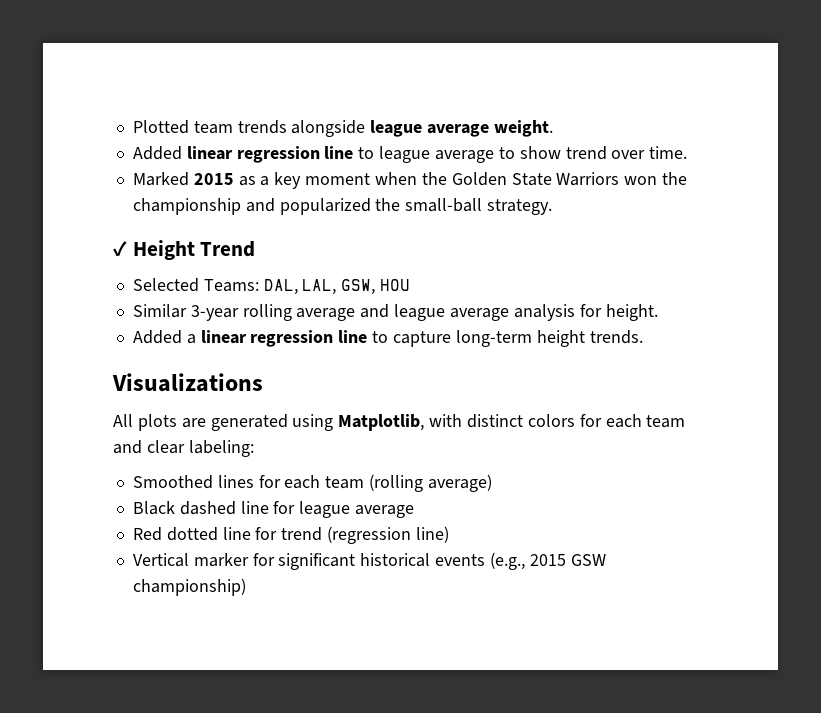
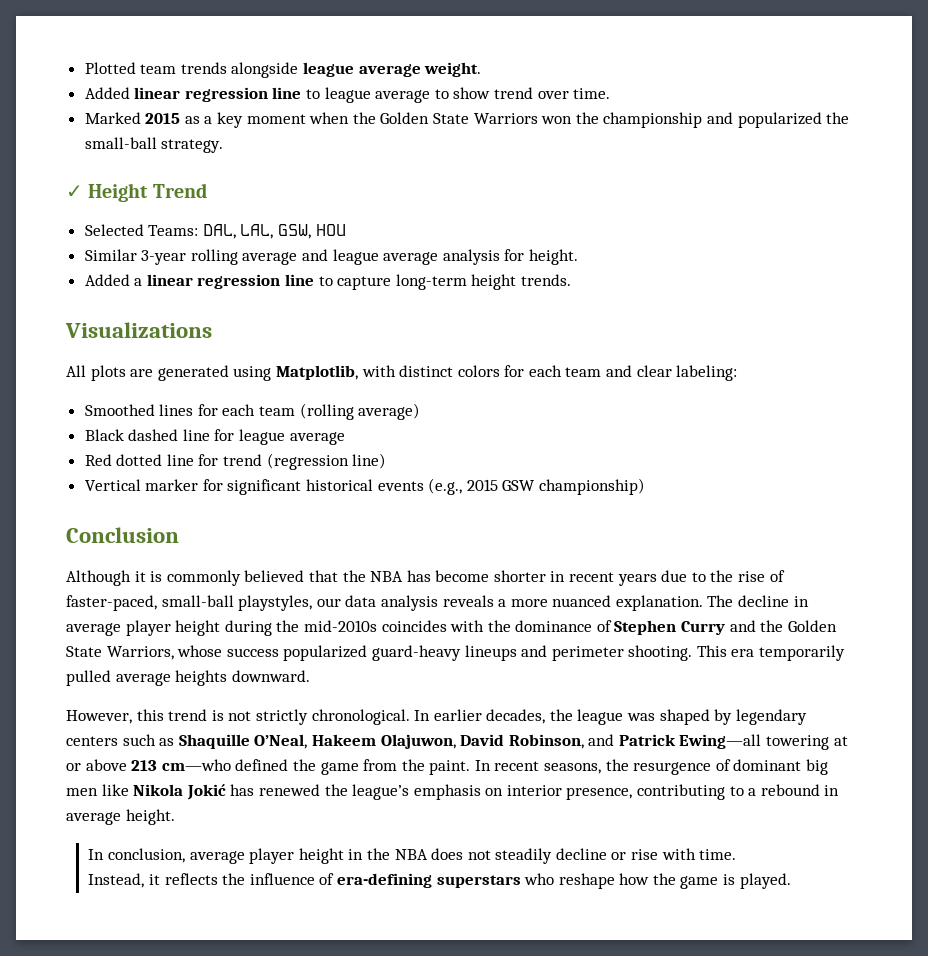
+ Conclusion
+ Although it is commonly believed that the NBA has become shorter in recent years due to the rise of faster-paced, small-ball playstyles, our data analysis reveals a more nuanced explanation. The decline in average player height during the mid-2010s coincides with the dominance of Stephen Curry and the Golden State Warriors, whose success popularized guard-heavy lineups and perimeter shooting. This era temporarily pulled average heights downward.
+ However, this trend is not strictly chronological. In earlier decades, the league was shaped by legendary centers such as Shaquille O’Neal, Hakeem Olajuwon, David Robinson, and Patrick Ewing—all towering at or above 213 cm—who defined the game from the paint. In recent seasons, the resurgence of dominant big men like Nikola Jokić has renewed the league’s emphasis on interior presence, contributing to a rebound in average height.
+ In conclusion, average player height in the NBA does not steadily decline or rise with time.
+ Instead, it reflects the influence of era-defining superstars who reshape how the game is played.

